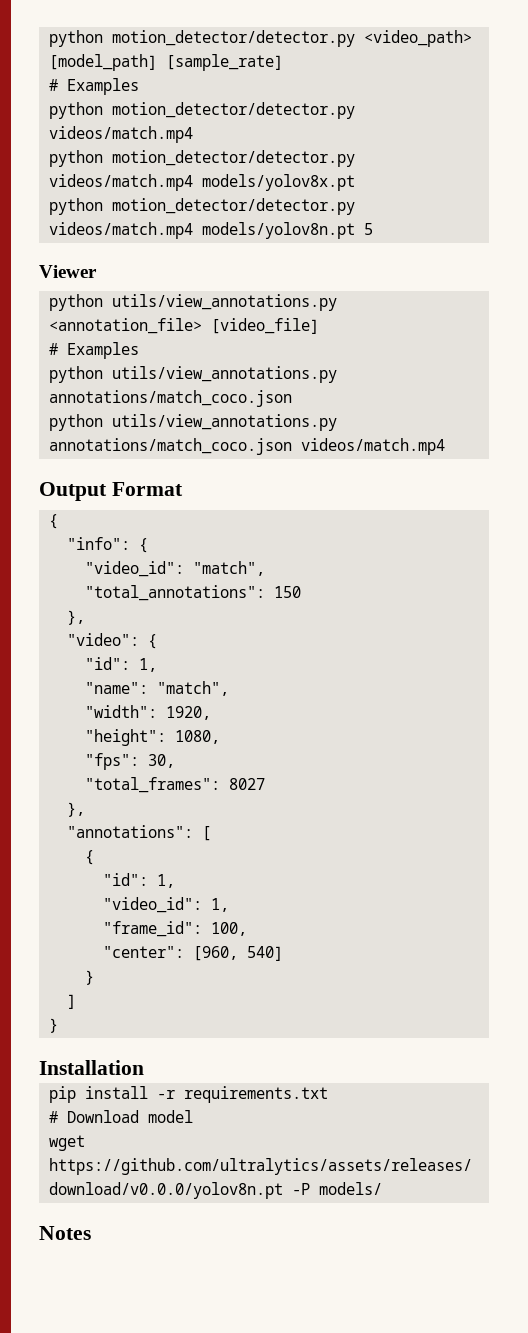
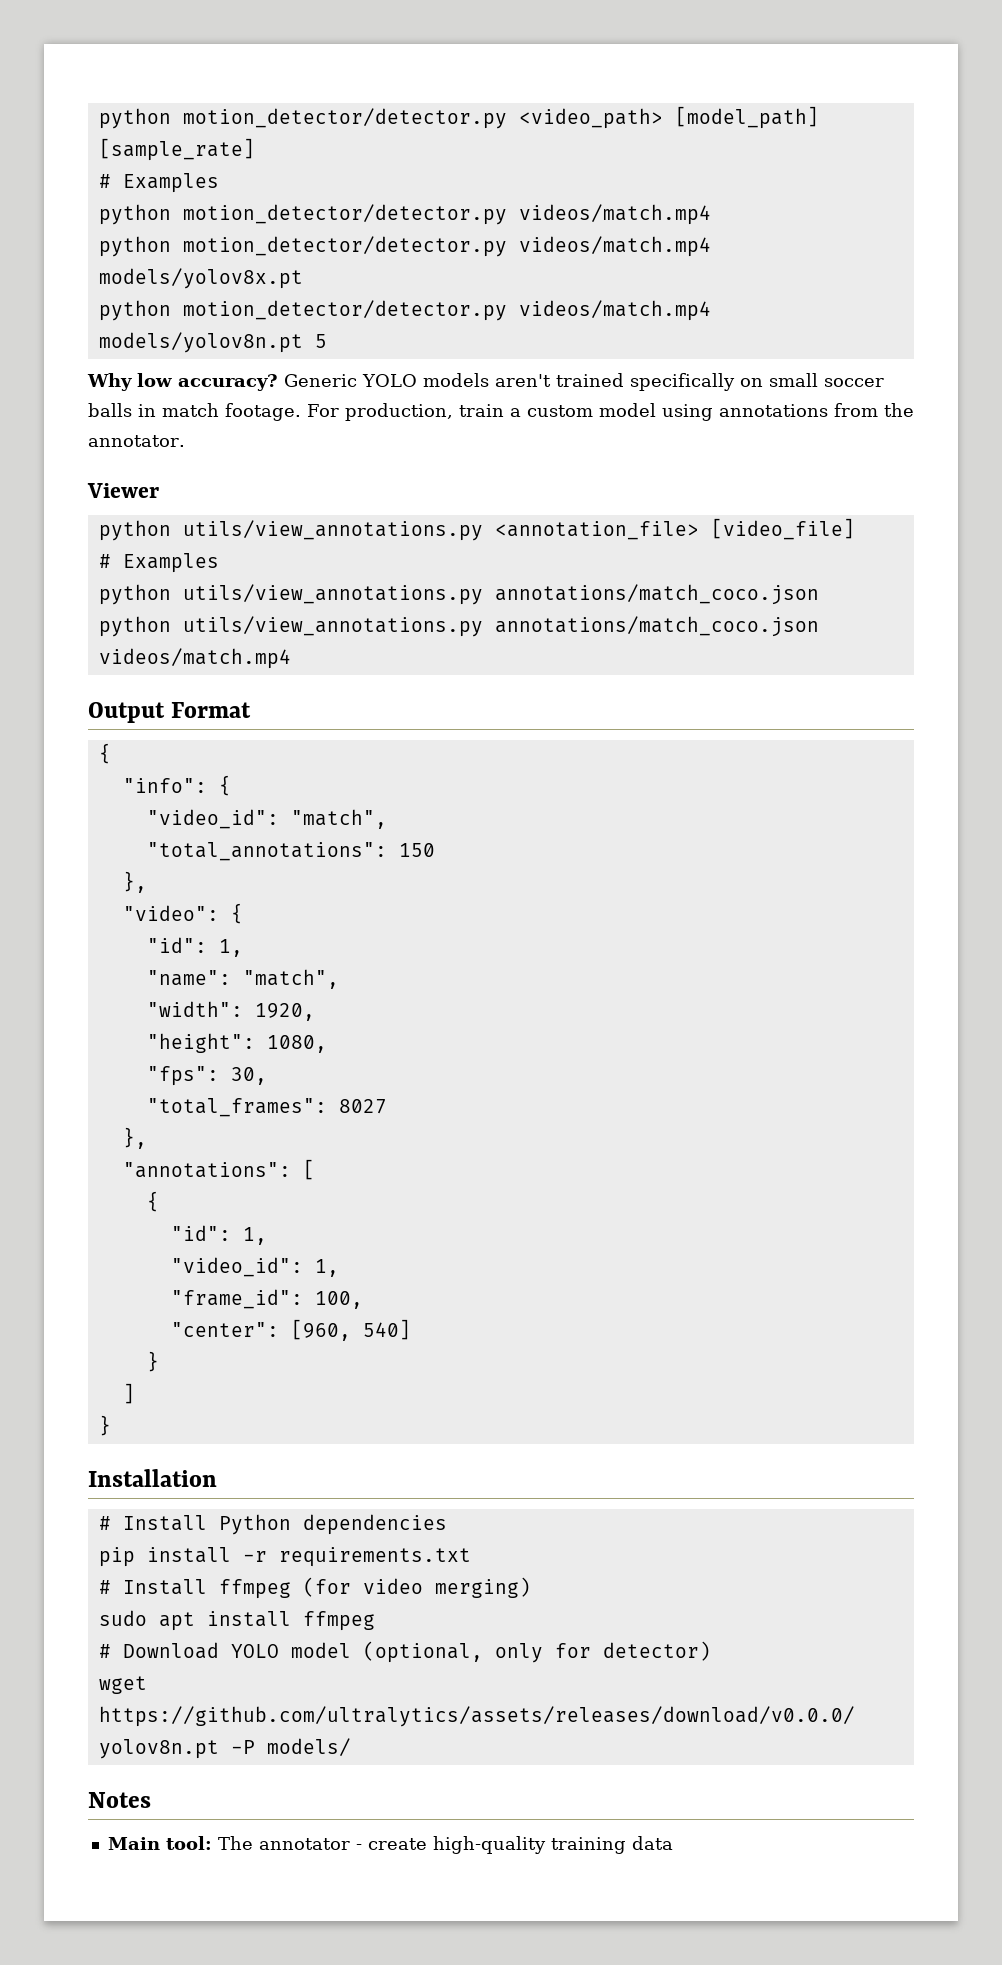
+ Why low accuracy? Generic YOLO models aren't trained specifically on small soccer balls in match footage. For production, train a custom model using annotations from the annotator.
+ # Install Python dependencies
+ # Install ffmpeg (for video merging)
+ sudo apt install ffmpeg
- # Download model
+ # Download YOLO model (optional, only for detector)
+ Main tool: The annotator - create high-quality training data

